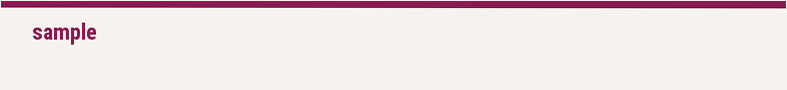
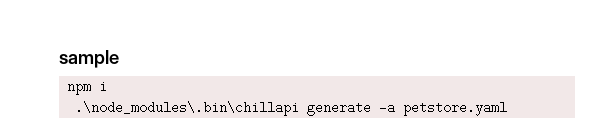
+ npm i
+ .\node_modules\.bin\chillapi generate -a petstore.yaml

